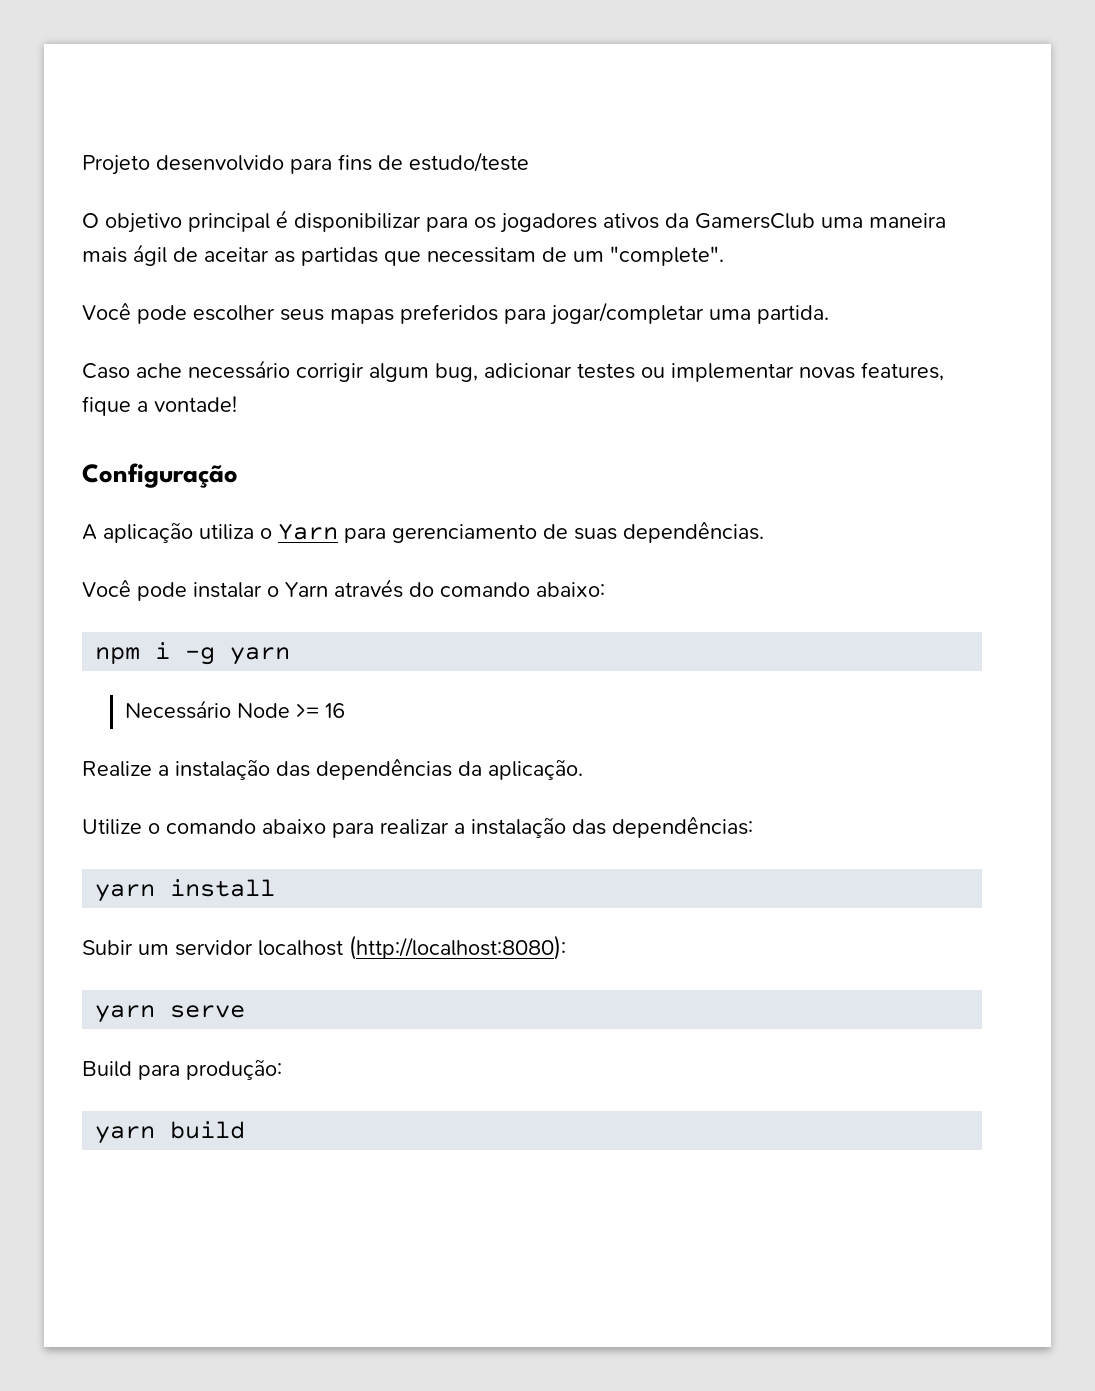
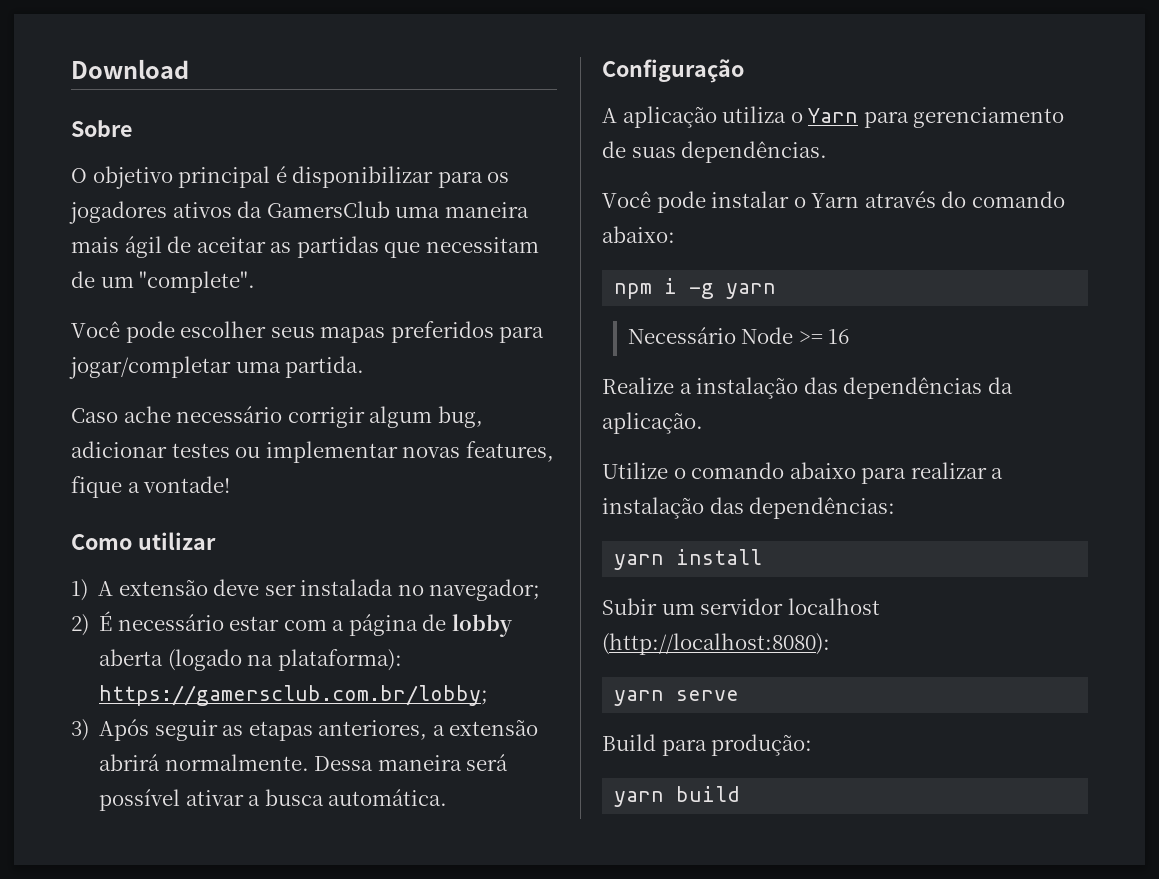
- Projeto desenvolvido para fins de estudo/teste
+ Download
+ Sobre
+ Como utilizar
+ 1) A extensão deve ser instalada no navegador;
+ 2) É necessário estar com a página de lobby aberta (logado na plataforma): https://gamersclub.com.br/lobby;
+ 3) Após seguir as etapas anteriores, a extensão abrirá normalmente. Dessa maneira será possível ativar a busca automática.

